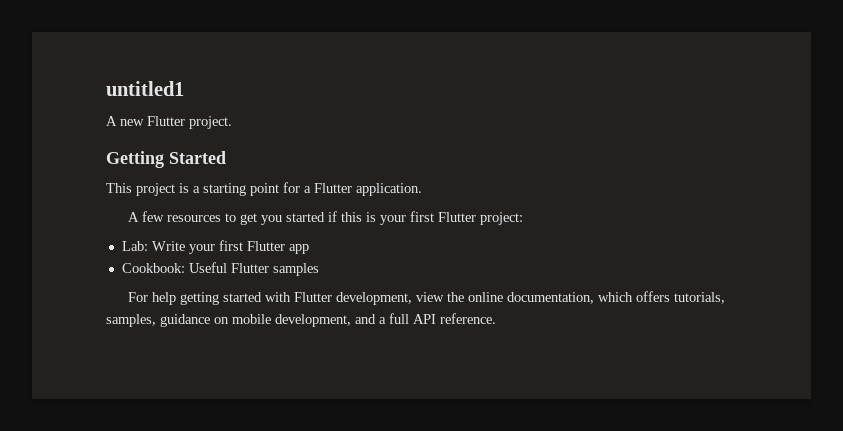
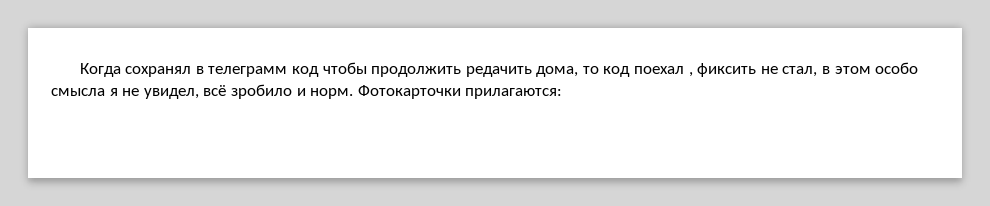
- untitled1
- A new Flutter project.
- Getting Started
- This project is a starting point for a Flutter application.
- A few resources to get you started if this is your first Flutter project:
- Lab: Write your first Flutter app
- Cookbook: Useful Flutter samples
- For help getting started with Flutter development, view the online documentation, which offers tutorials, samples, guidance on mobile development, and a full API reference.
+ Когда сохранял в телеграмм код чтобы продолжить редачить дома, то код поехал , фиксить не стал, в этом особо смысла я не увидел, всё зробило и норм. Фотокарточки прилагаются:

